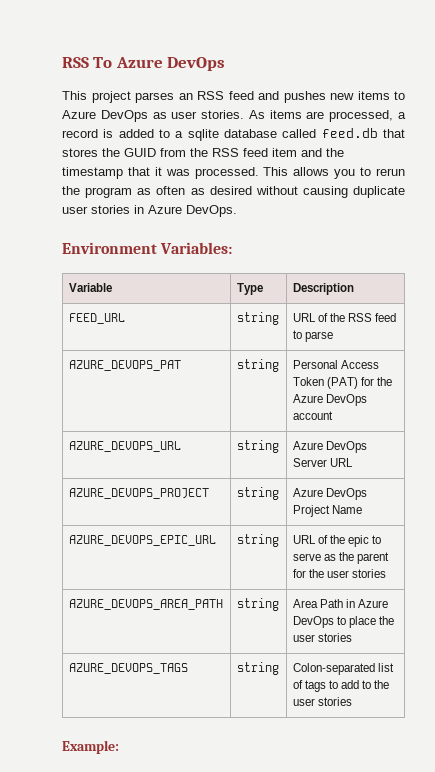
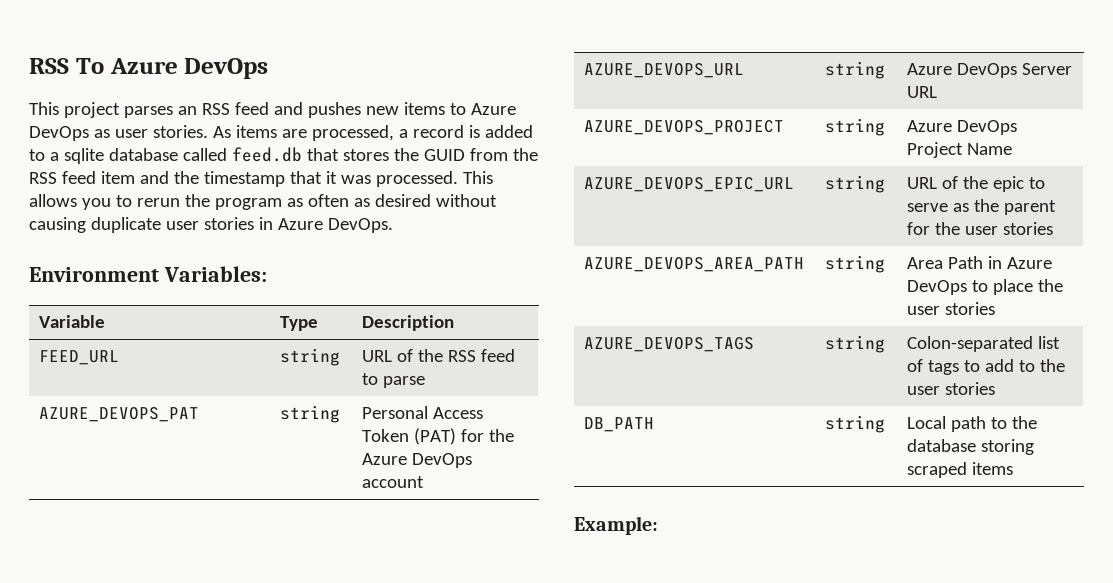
+ DB_PATH | string | Local path to the database storing scraped items

